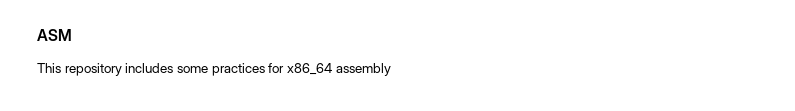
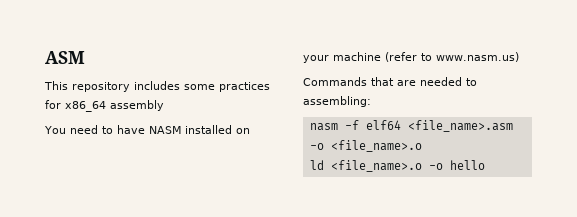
+ You need to have NASM installed on your machine (refer to www.nasm.us)
+ Commands that are needed to assembling:
+ nasm -f elf64 <file_name>.asm -o <file_name>.o
+ ld <file_name>.o -o hello

